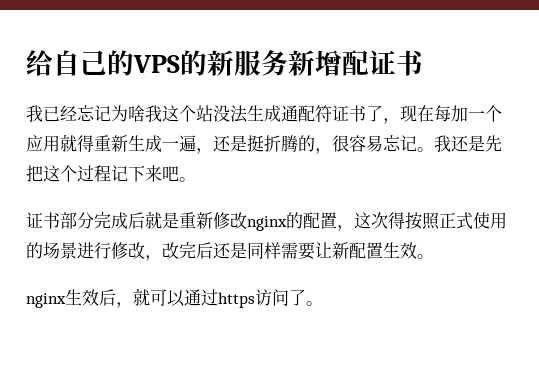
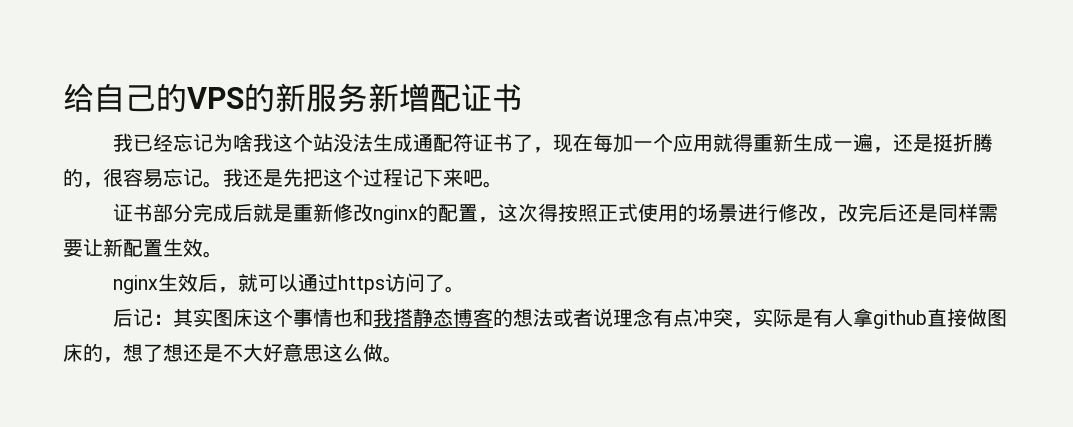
+ 后记：其实图床这个事情也和我搭静态博客的想法或者说理念有点冲突，实际是有人拿github直接做图床的，想了想还是不大好意思这么做。

